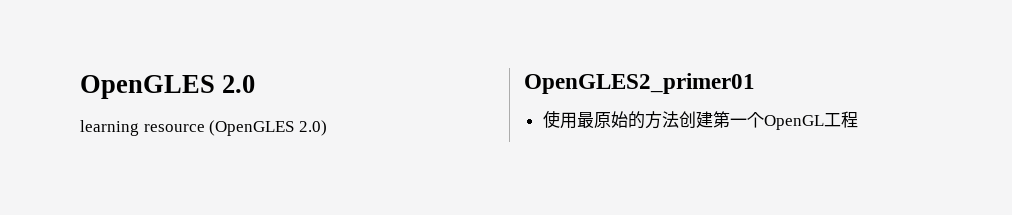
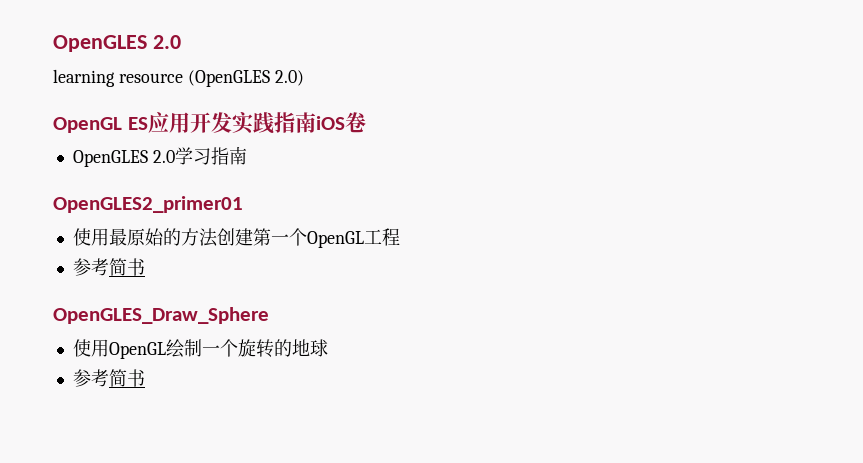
+ OpenGL ES应用开发实践指南iOS卷
+ OpenGLES 2.0学习指南
  使用最原始的方法创建第一个OpenGL工程
+ 参考简书
+ OpenGLES_Draw_Sphere
+ 使用OpenGL绘制一个旋转的地球
+ 参考简书

